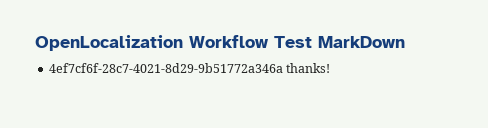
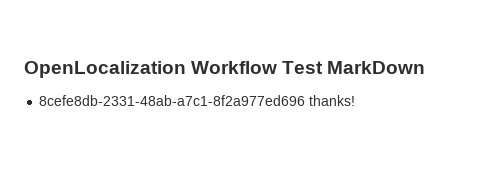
- 4ef7cf6f-28c7-4021-8d29-9b51772a346a thanks!
+ 8cefe8db-2331-48ab-a7c1-8f2a977ed696 thanks!

